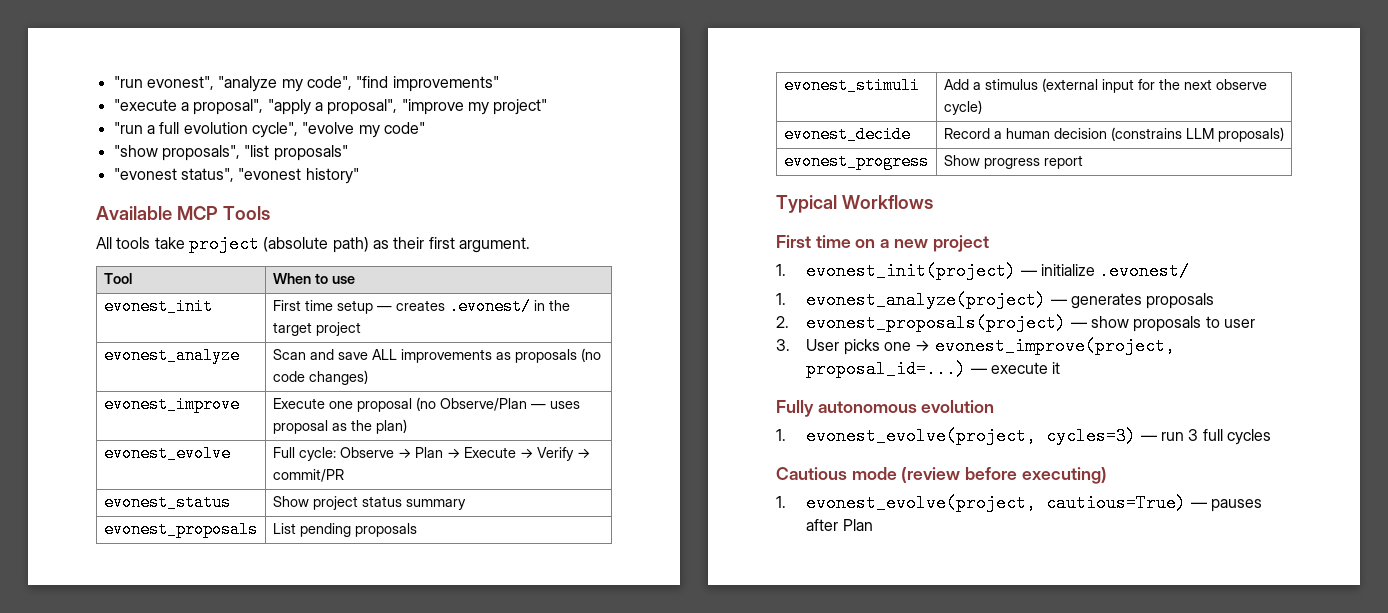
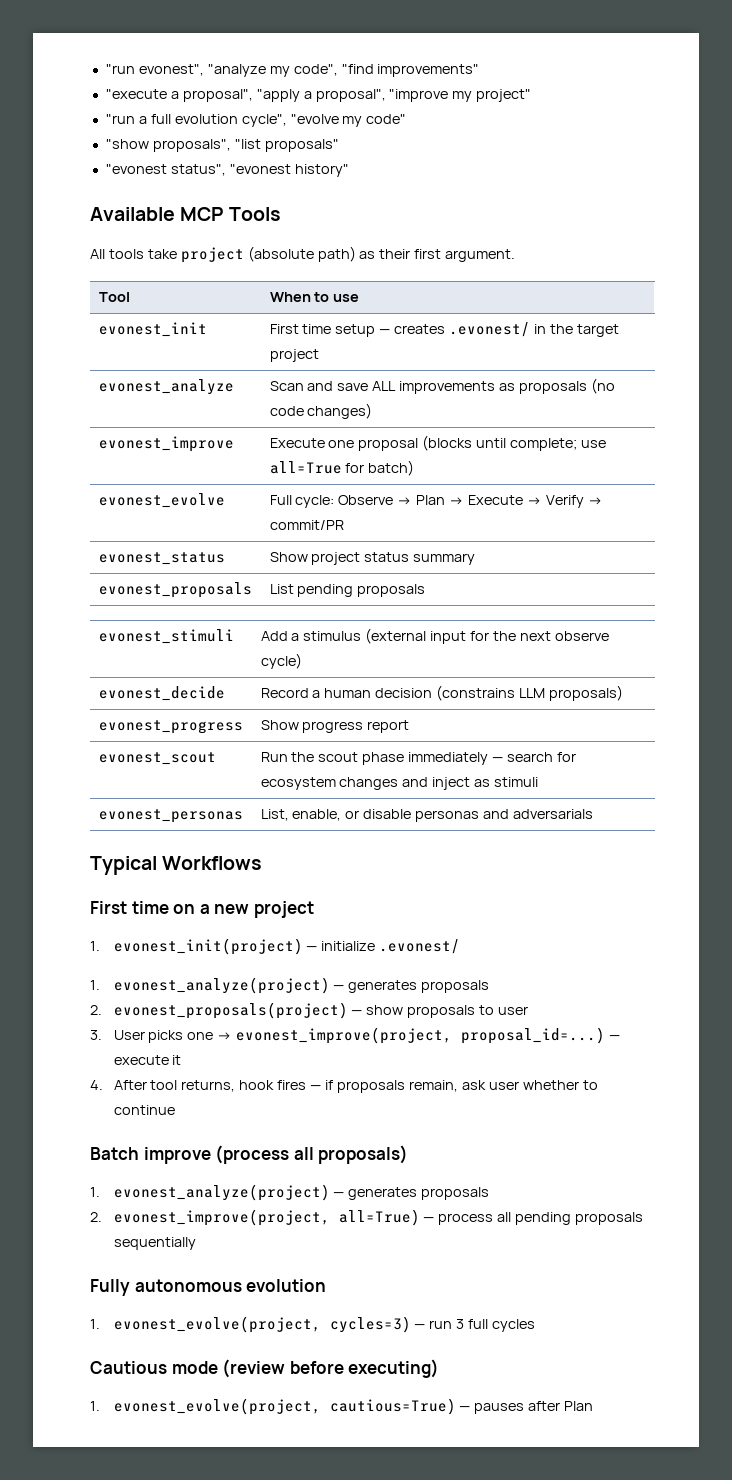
- evonest_improve | Execute one proposal (no Observe/Plan — uses proposal as the plan)
+ evonest_improve | Execute one proposal (blocks until complete; use all=True for batch)
+ evonest_scout | Run the scout phase immediately — search for ecosystem changes and inject as stimuli
+ evonest_personas | List, enable, or disable personas and adversarials
+ 4. After tool returns, hook fires — if proposals remain, ask user whether to continue
+ Batch improve (process all proposals)
+ 1. evonest_analyze(project) — generates proposals
+ 2. evonest_improve(project, all=True) — process all pending proposals sequentially

